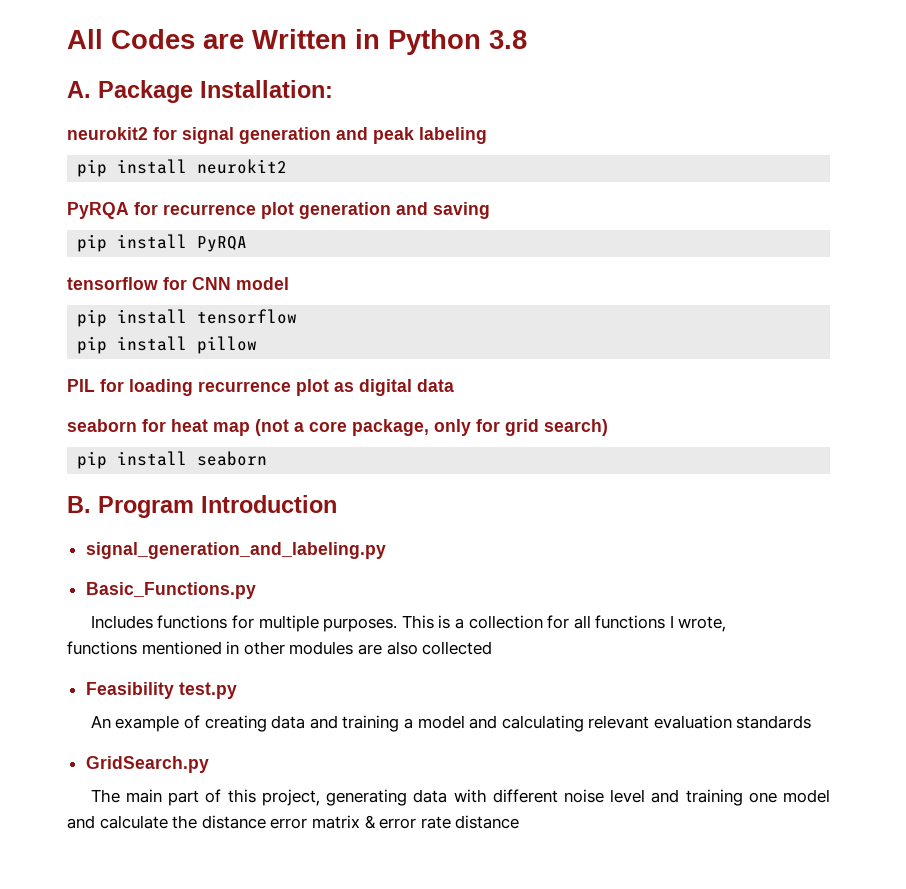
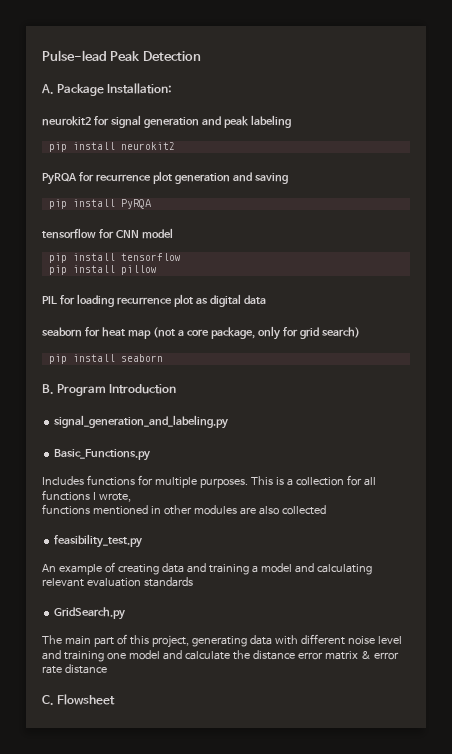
- All Codes are Written in Python 3.8
+ Pulse-lead Peak Detection
- Feasibility test.py
+ feasibility_test.py
+ C. Flowsheet

